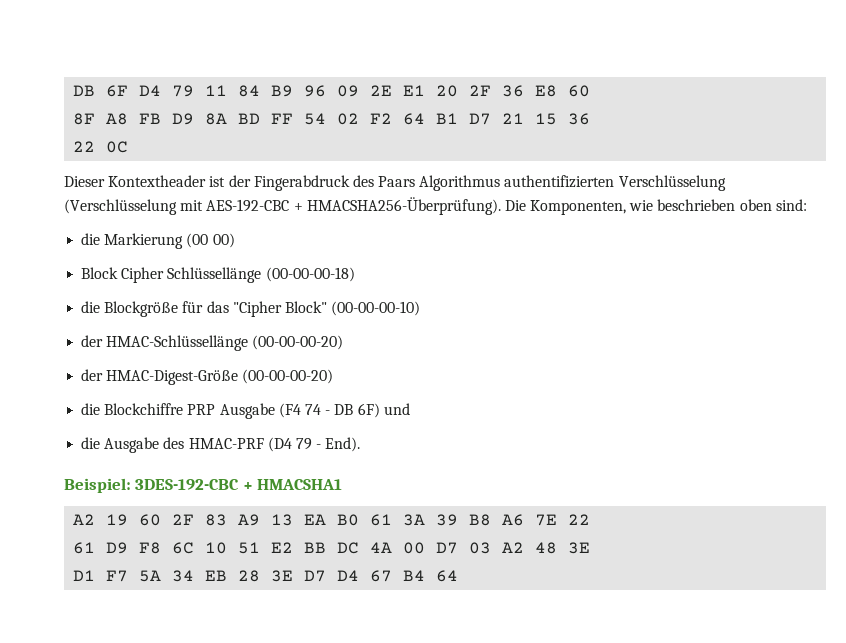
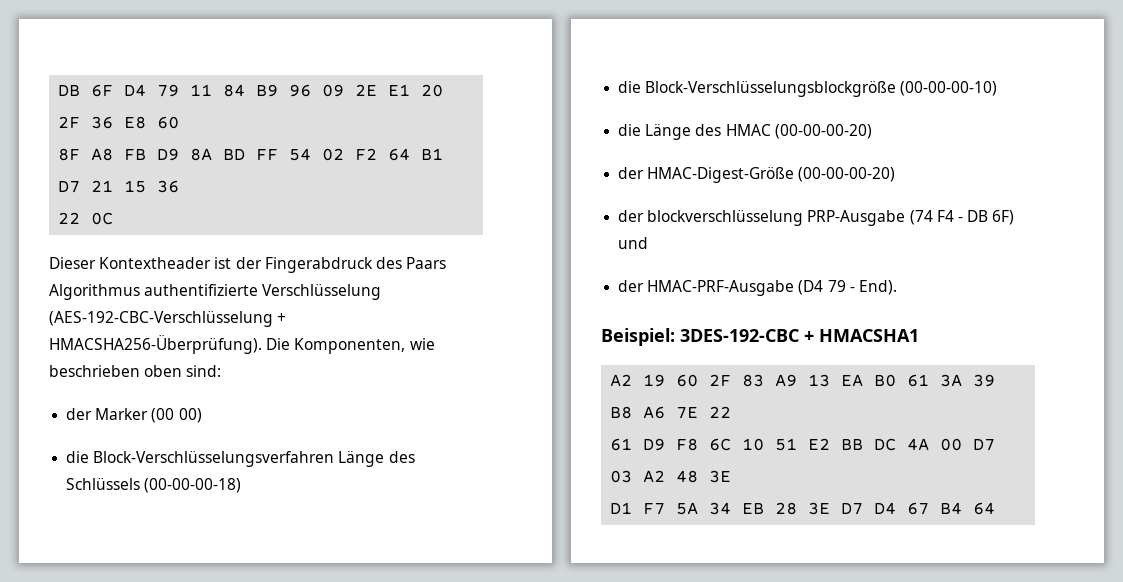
- Dieser Kontextheader ist der Fingerabdruck des Paars Algorithmus authentifizierten Verschlüsselung (Verschlüsselung mit AES-192-CBC + HMACSHA256-Überprüfung).
+ Dieser Kontextheader ist der Fingerabdruck des Paars Algorithmus authentifizierte Verschlüsselung (AES-192-CBC-Verschlüsselung + HMACSHA256-Überprüfung).
- die Markierung (00 00)
+ der Marker (00 00)
- Block Cipher Schlüssellänge (00-00-00-18)
- die Blockgröße für das "Cipher Block" (00-00-00-10)
- der HMAC-Schlüssellänge (00-00-00-20)
+ die Block-Verschlüsselungsverfahren Länge des Schlüssels (00-00-00-18)
+ die Block-Verschlüsselungsblockgröße (00-00-00-10)
+ die Länge des HMAC (00-00-00-20)
  der HMAC-Digest-Größe (00-00-00-20)
- die Blockchiffre PRP Ausgabe (F4 74 - DB 6F) und
+ der blockverschlüsselung PRP-Ausgabe (74 F4 - DB 6F) und
- die Ausgabe des HMAC-PRF (D4 79 - End).
+ der HMAC-PRF-Ausgabe (D4 79 - End).

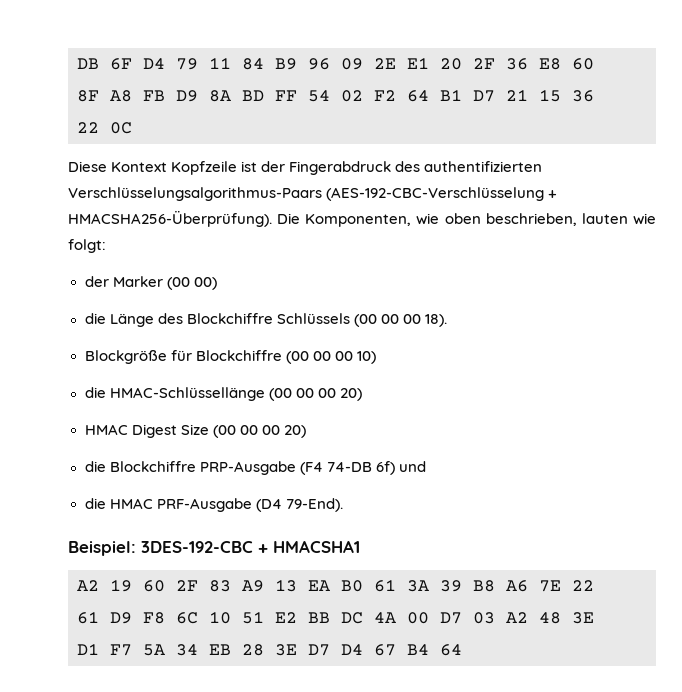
- Dieser Kontextheader ist der Fingerabdruck des Paars Algorithmus authentifizierte Verschlüsselung (AES-192-CBC-Verschlüsselung + HMACSHA256-Überprüfung).
+ Diese Kontext Kopfzeile ist der Fingerabdruck des authentifizierten Verschlüsselungsalgorithmus-Paars (AES-192-CBC-Verschlüsselung + HMACSHA256-Überprüfung).
- Die Komponenten, wie beschrieben oben sind:
+ Die Komponenten, wie oben beschrieben, lauten wie folgt:
- die Block-Verschlüsselungsverfahren Länge des Schlüssels (00-00-00-18)
- die Block-Verschlüsselungsblockgröße (00-00-00-10)
- die Länge des HMAC (00-00-00-20)
- der HMAC-Digest-Größe (00-00-00-20)
- der blockverschlüsselung PRP-Ausgabe (74 F4 - DB 6F) und
- der HMAC-PRF-Ausgabe (D4 79 - End).
+ die Länge des Blockchiffre Schlüssels (00 00 00 18).
+ Blockgröße für Blockchiffre (00 00 00 10)
+ die HMAC-Schlüssellänge (00 00 00 20)
+ HMAC Digest Size (00 00 00 20)
+ die Blockchiffre PRP-Ausgabe (F4 74-DB 6f) und
+ die HMAC PRF-Ausgabe (D4 79-End).

